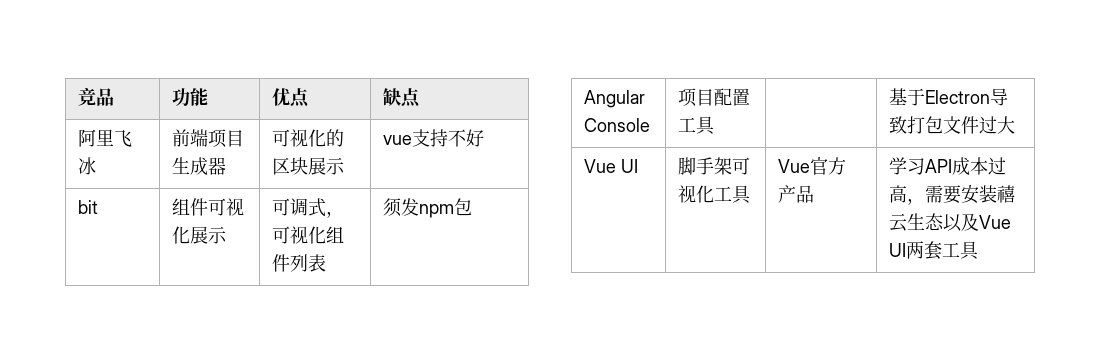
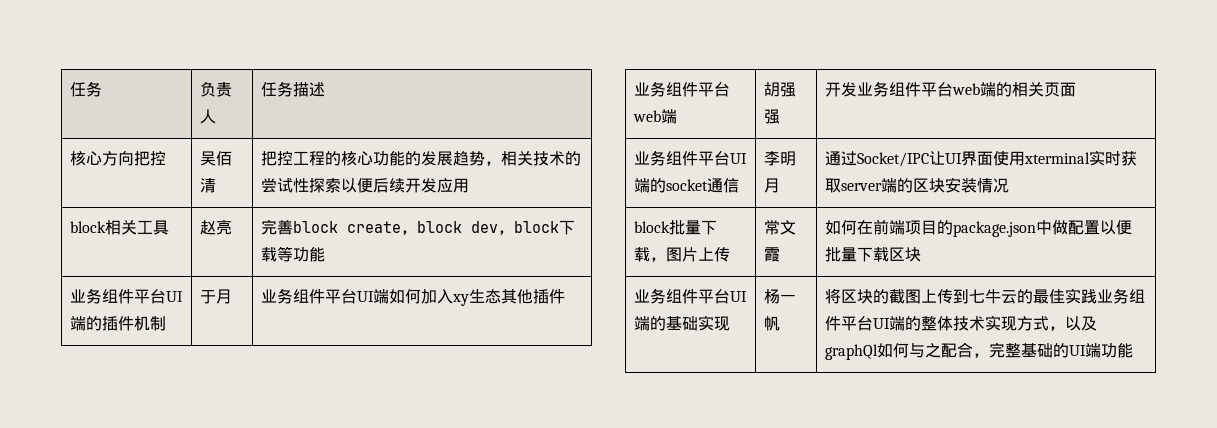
- 竞品 | 功能 | 优点 | 缺点
- 阿里飞冰 | 前端项目生成器 | 可视化的区块展示 | vue支持不好
- bit | 组件可视化展示 | 可调式，可视化组件列表 | 须发npm包
- Angular Console | 项目配置工具 | | 基于Electron导致打包文件过大
- Vue UI | 脚手架可视化工具 | Vue官方产品 | 学习API成本过高，需要安装禧云生态以及Vue UI两套工具
+ 任务 | 负责人 | 任务描述
+ 核心方向把控 | 吴佰清 | 把控工程的核心功能的发展趋势，相关技术的尝试性探索以便后续开发应用
+ block相关工具 | 赵亮 | 完善block create，block dev，block下载等功能
+ 业务组件平台UI端的插件机制 | 于月 | 业务组件平台UI端如何加入xy生态其他插件
+ 业务组件平台web端 | 胡强强 | 开发业务组件平台web端的相关页面
+ 业务组件平台UI端的socket通信 | 李明月 | 通过Socket/IPC让UI界面使用xterminal实时获取server端的区块安装情况
+ block批量下载，图片上传 | 常文霞 | 如何在前端项目的package.json中做配置以便批量下载区块
+ 业务组件平台UI端的基础实现 | 杨一帆 | 将区块的截图上传到七牛云的最佳实践业务组件平台UI端的整体技术实现方式，以及graphQl如何与之配合，完整基础的UI端功能

